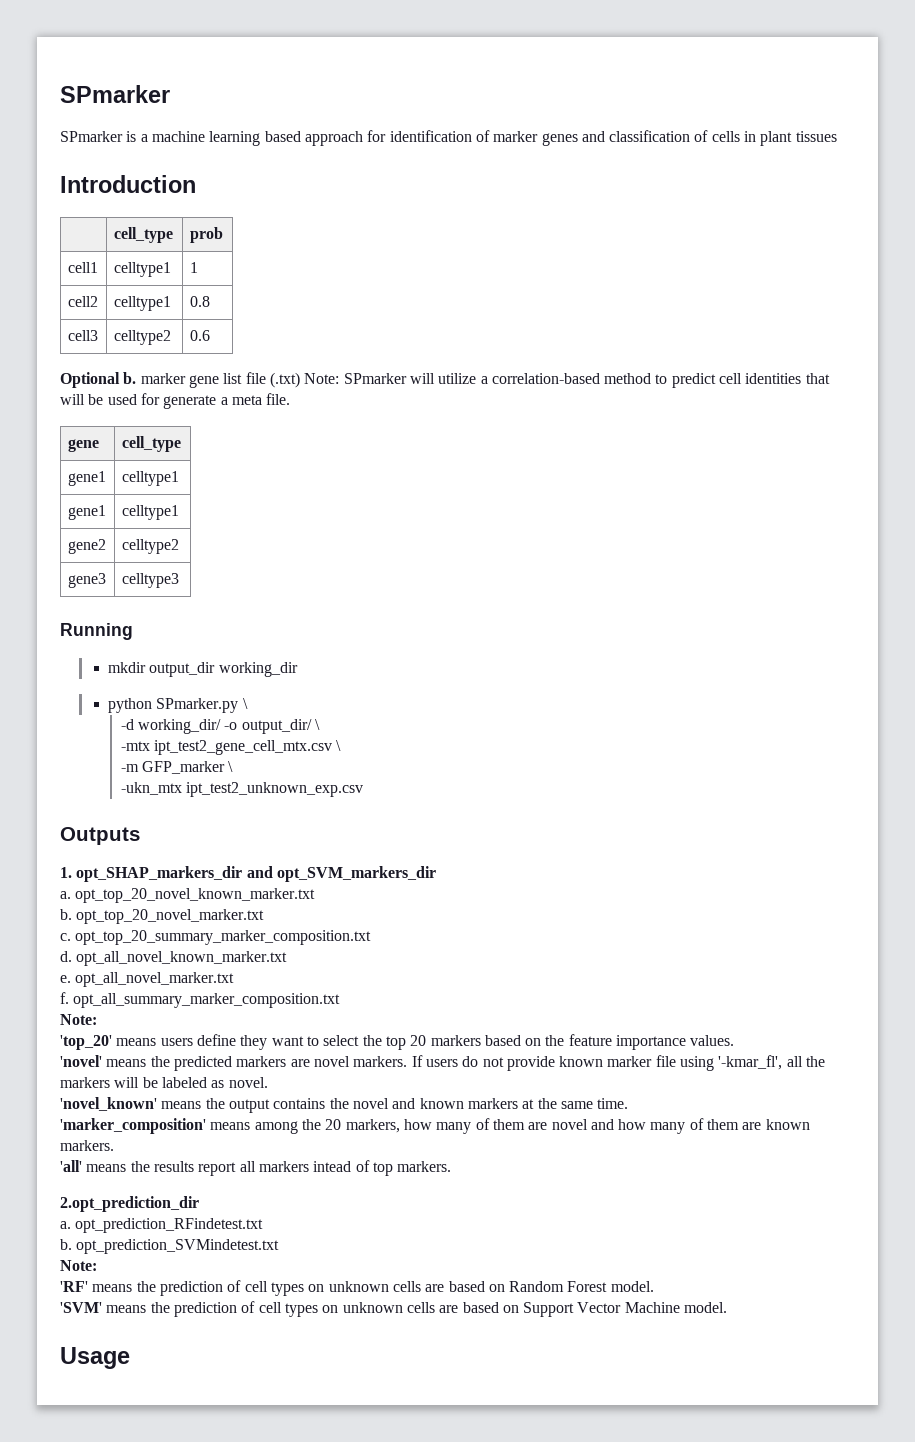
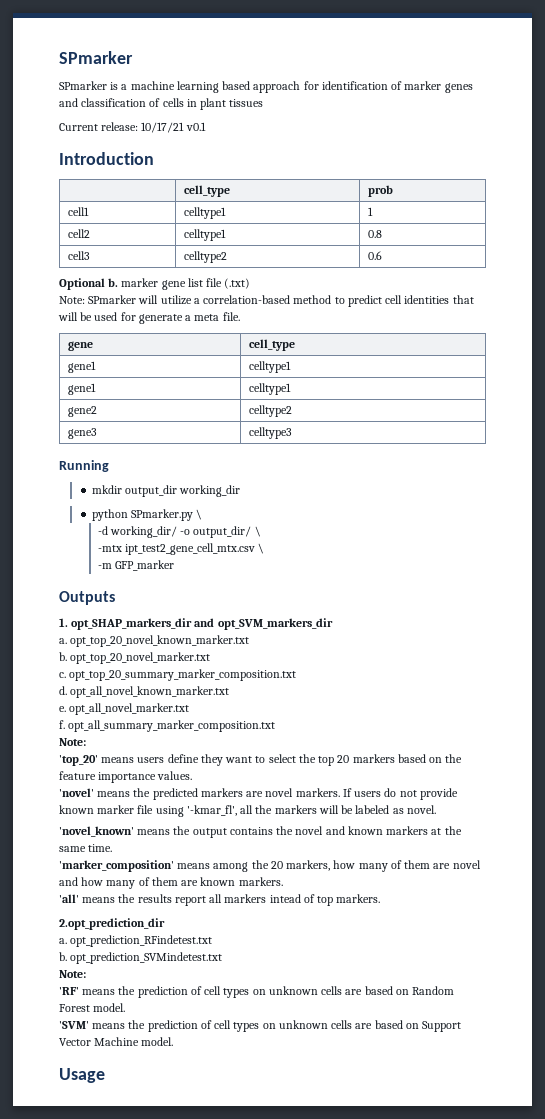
+ Current release: 10/17/21 v0.1
- Optional b. marker gene list file (.txt) Note: SPmarker will utilize a correlation-based method to predict cell identities that will be used for generate a meta file.
+ Optional b. marker gene list file (.txt)
+ Note: SPmarker will utilize a correlation-based method to predict cell identities that will be used for generate a meta file.
- -m GFP_marker \
- -ukn_mtx ipt_test2_unknown_exp.csv
+ -m GFP_marker

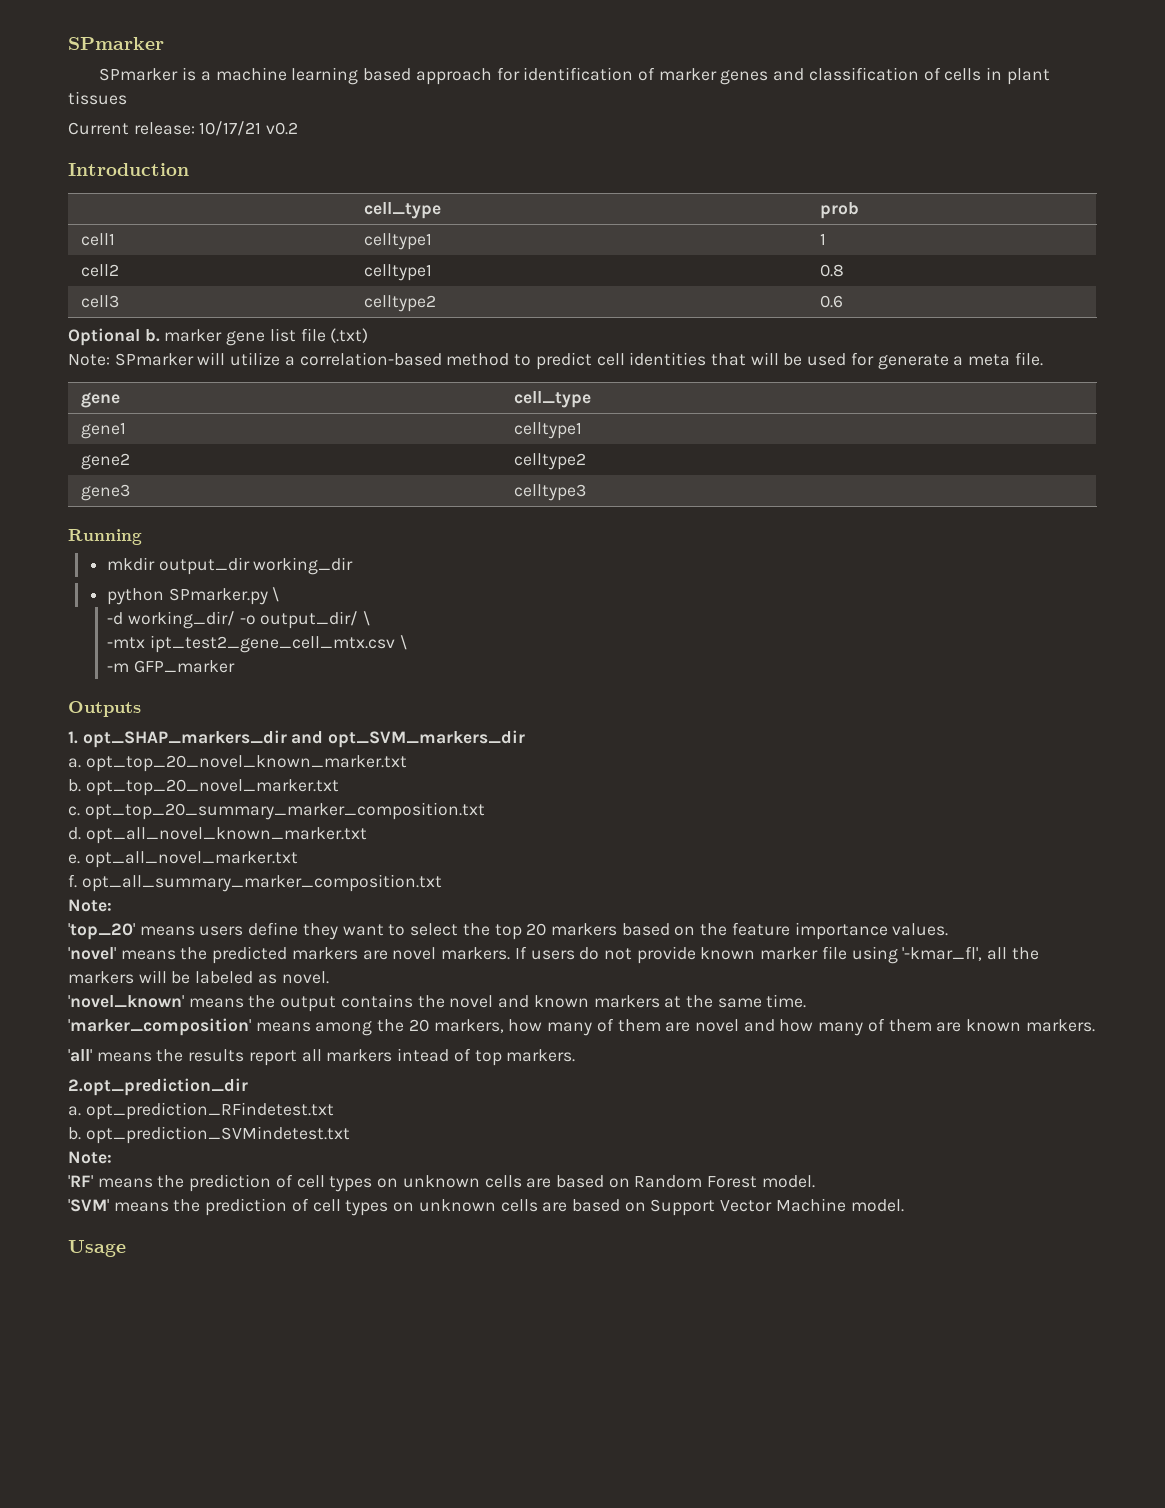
- Current release: 10/17/21 v0.1
+ Current release: 10/17/21 v0.2
  gene | cell_type
- gene1 | celltype1

